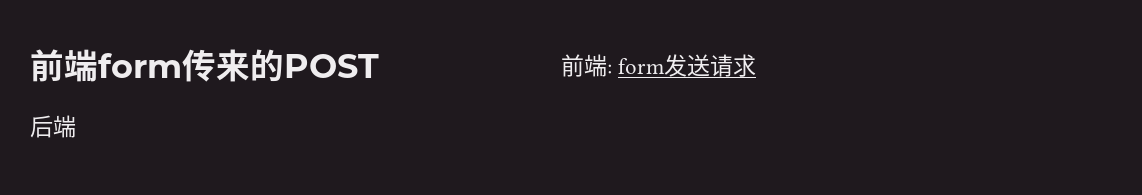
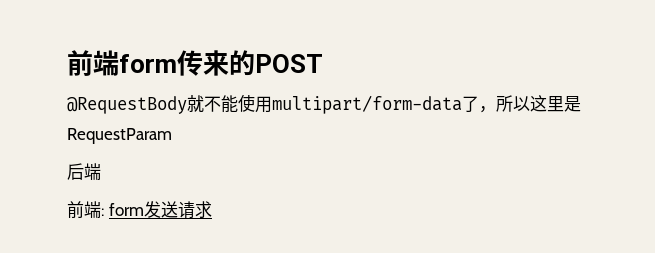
+ @RequestBody就不能使用multipart/form-data了，所以这里是RequestParam

